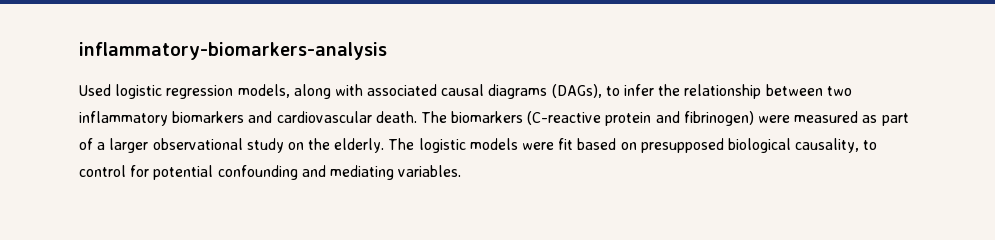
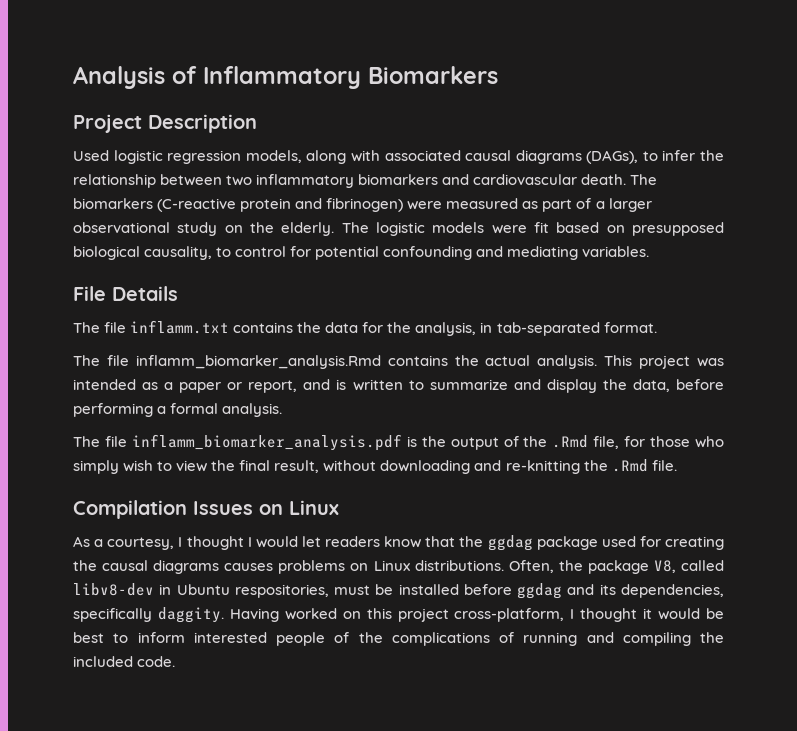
- inflammatory-biomarkers-analysis
+ Analysis of Inflammatory Biomarkers
+ Project Description
+ File Details
+ The file inflamm.txt contains the data for the analysis, in tab-separated format.
+ The file inflamm_biomarker_analysis.Rmd contains the actual analysis. This project was intended as a paper or report, and is written to summarize and display the data, before performing a formal analysis.
+ The file inflamm_biomarker_analysis.pdf is the output of the .Rmd file, for those who simply wish to view the final result, without downloading and re-knitting the .Rmd file.
+ Compilation Issues on Linux
+ As a courtesy, I thought I would let readers know that the ggdag package used for creating the causal diagrams causes problems on Linux distributions. Often, the package V8, called libv8-dev in Ubuntu respositories, must be installed before ggdag and its dependencies, specifically daggity. Having worked on this project cross-platform, I thought it would be best to inform interested people of the complications of running and compiling the included code.

